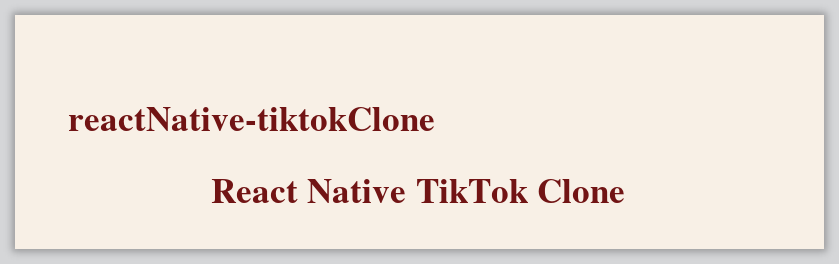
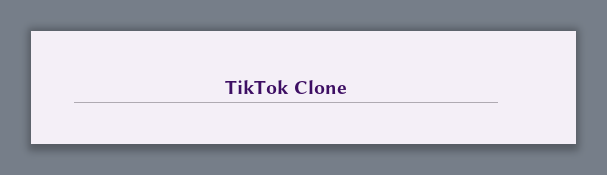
- reactNative-tiktokClone
- React Native TikTok Clone
+ TikTok Clone

